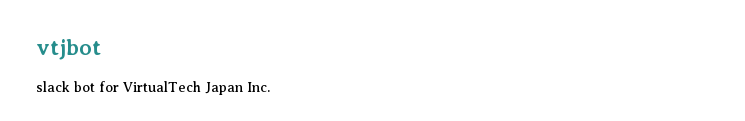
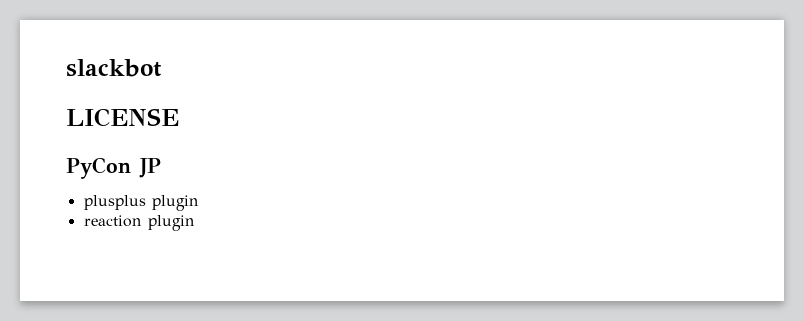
- vtjbot
- slack bot for VirtualTech Japan Inc.
+ slackbot
+ LICENSE
+ PyCon JP
+ plusplus plugin
+ reaction plugin

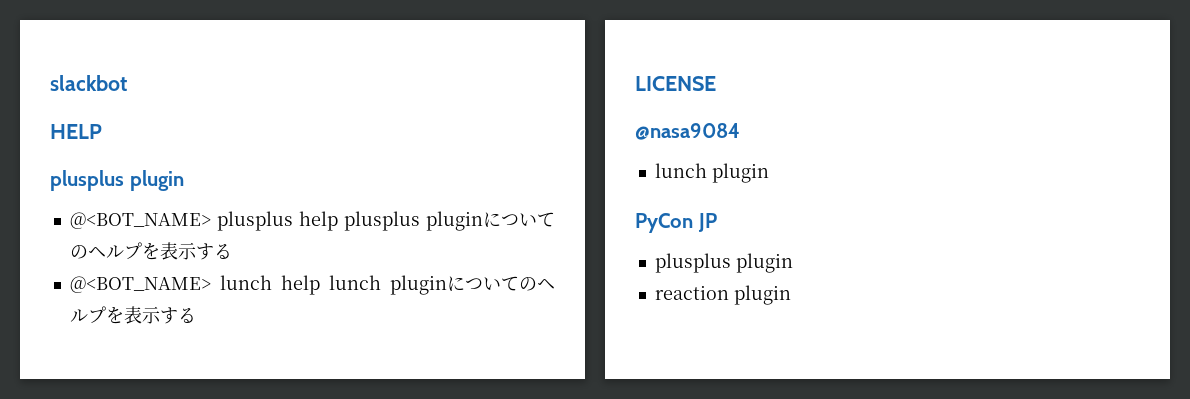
+ HELP
+ plusplus plugin
+ @<BOT_NAME> plusplus help plusplus pluginについてのヘルプを表示する
+ @<BOT_NAME> lunch help lunch pluginについてのヘルプを表示する
  LICENSE
+ @nasa9084
+ lunch plugin

